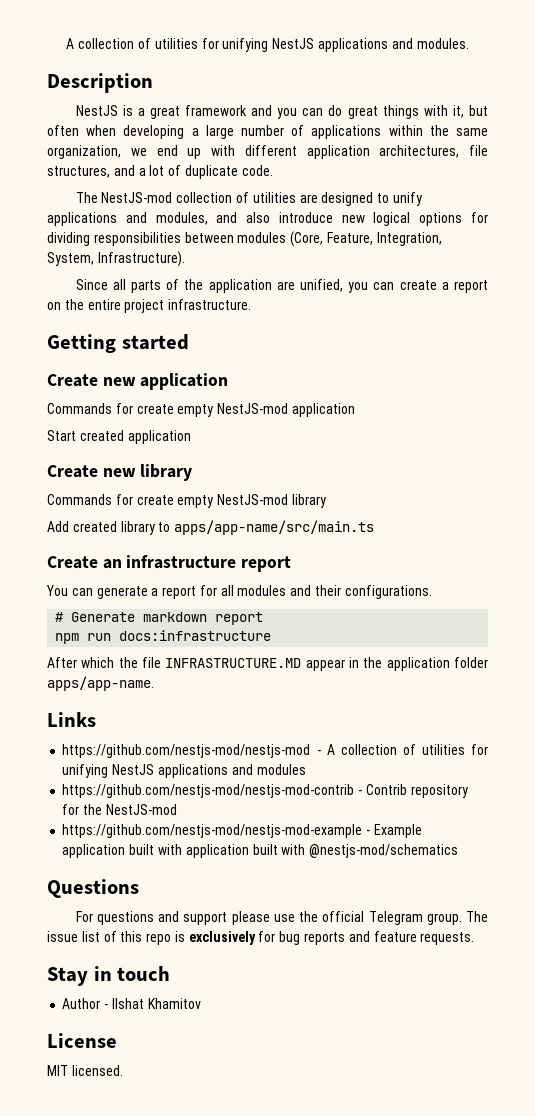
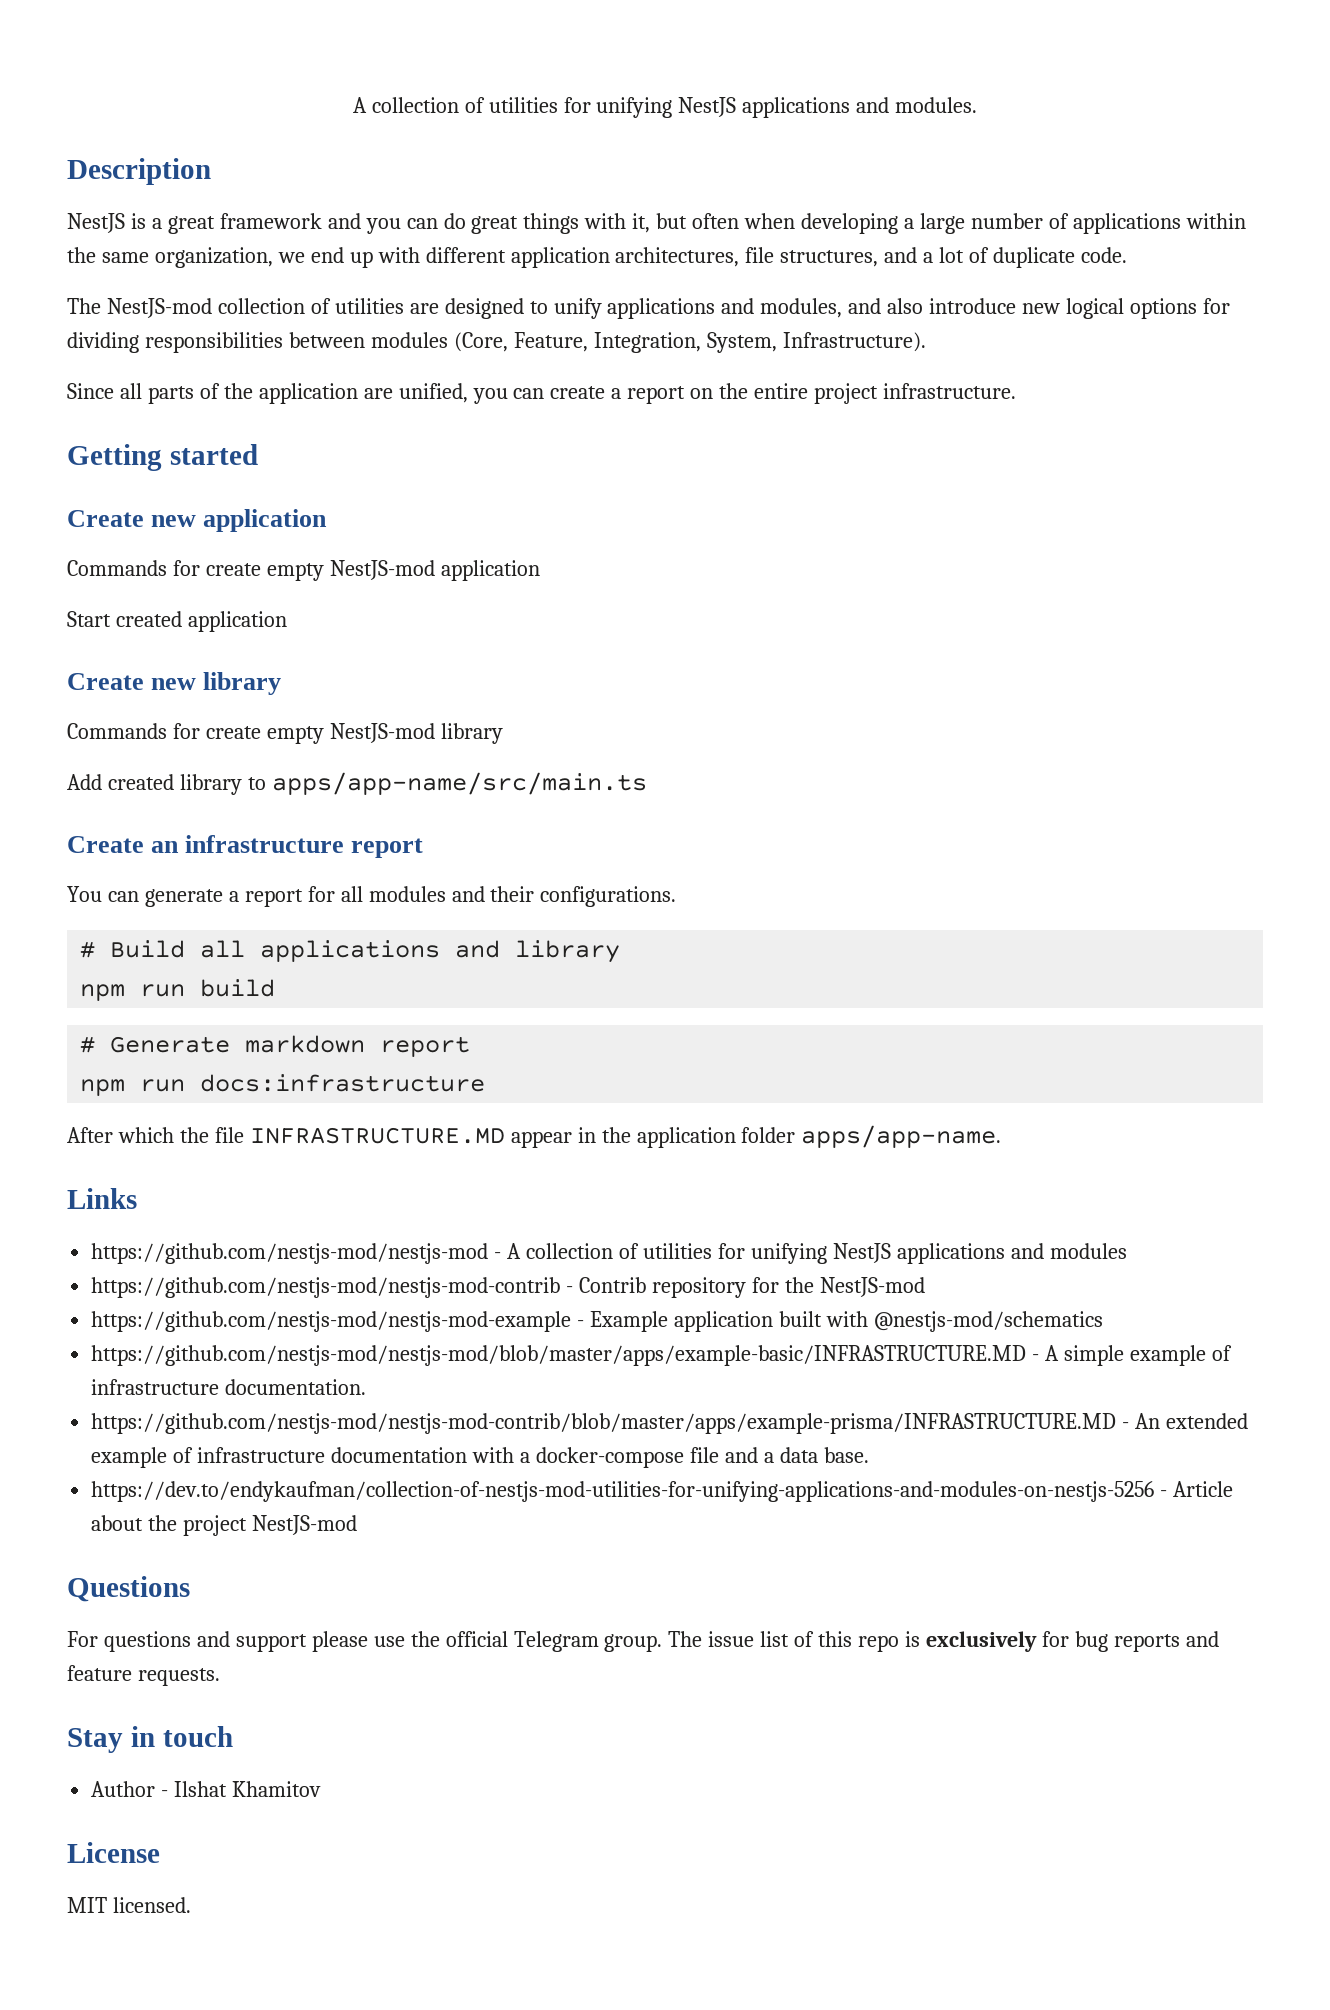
+ # Build all applications and library
+ npm run build
- https://github.com/nestjs-mod/nestjs-mod-example - Example application built with application built with @nestjs-mod/schematics
+ https://github.com/nestjs-mod/nestjs-mod-example - Example application built with @nestjs-mod/schematics
+ https://github.com/nestjs-mod/nestjs-mod/blob/master/apps/example-basic/INFRASTRUCTURE.MD - A simple example of infrastructure documentation.
+ https://github.com/nestjs-mod/nestjs-mod-contrib/blob/master/apps/example-prisma/INFRASTRUCTURE.MD - An extended example of infrastructure documentation with a docker-compose file and a data base.
+ https://dev.to/endykaufman/collection-of-nestjs-mod-utilities-for-unifying-applications-and-modules-on-nestjs-5256 - Article about the project NestJS-mod

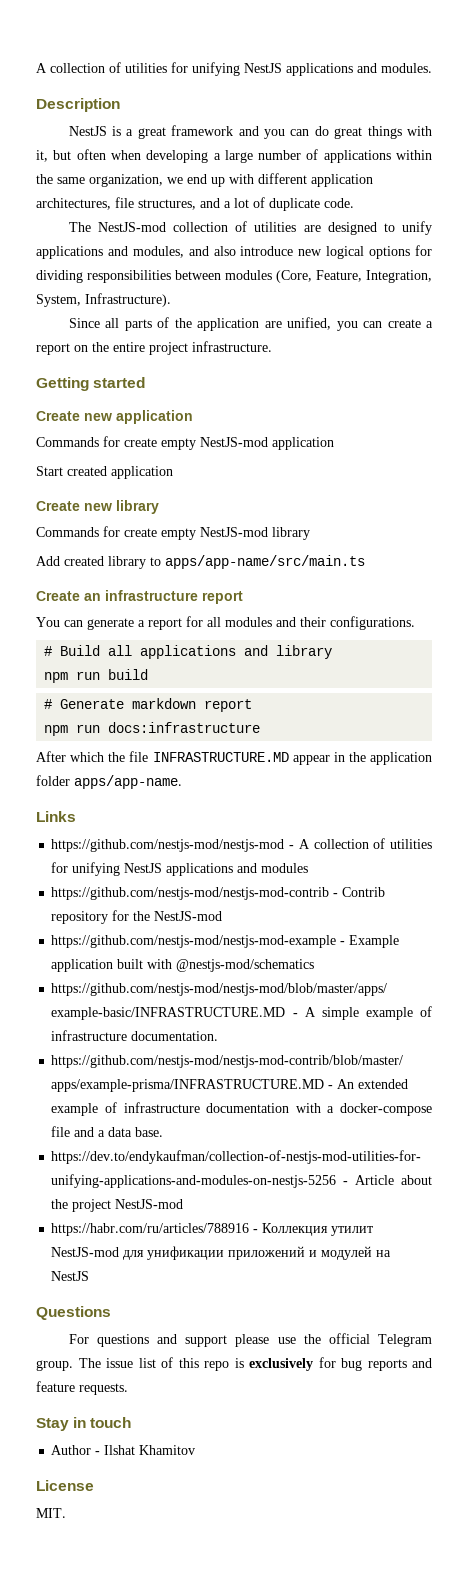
+ https://habr.com/ru/articles/788916 - Коллекция утилит NestJS-mod для унификации приложений и модулей на NestJS
- MIT licensed.
+ MIT.

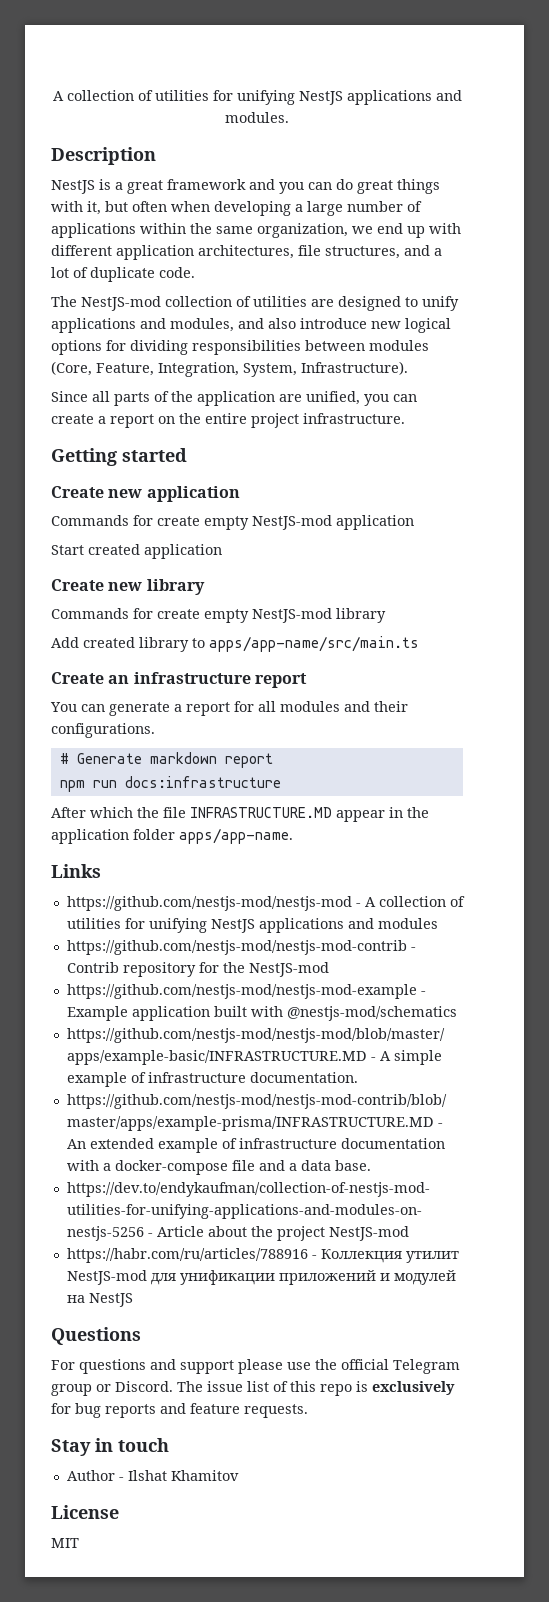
- # Build all applications and library
- npm run build
- For questions and support please use the official Telegram group.
+ For questions and support please use the official Telegram group or Discord.
- MIT.
+ MIT

